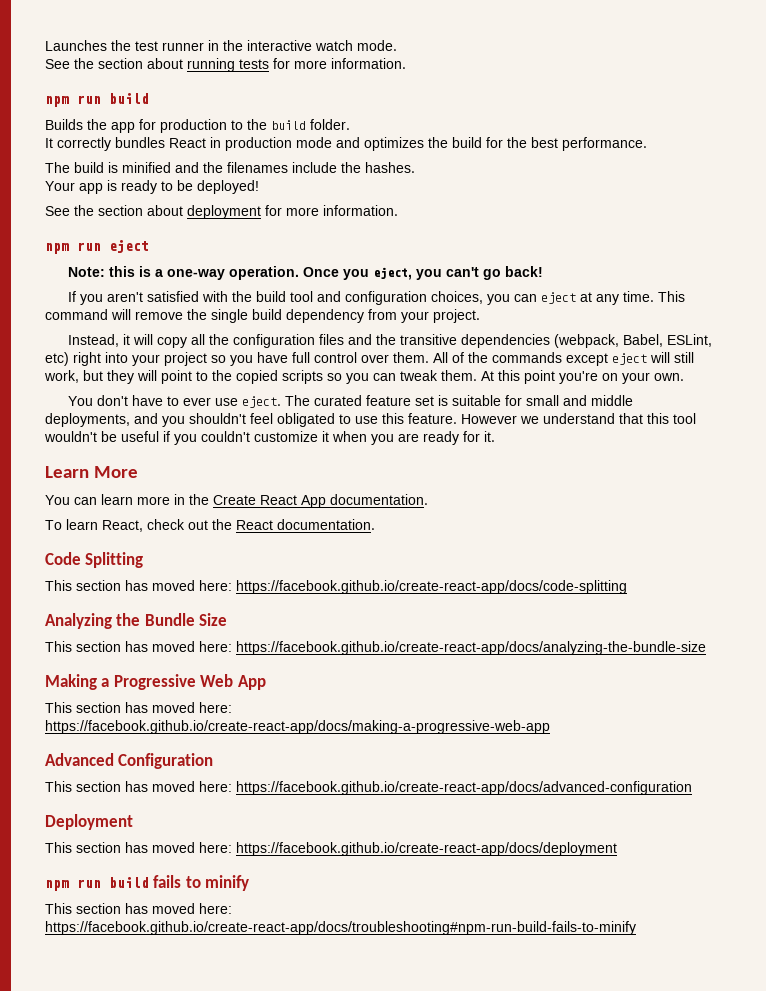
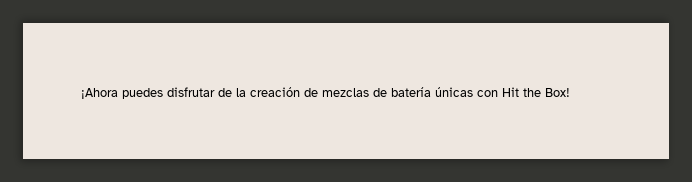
- Launches the test runner in the interactive watch mode.
- See the section about running tests for more information.
- npm run build
- Builds the app for production to the build folder.
- It correctly bundles React in production mode and optimizes the build for the best performance.
- The build is minified and the filenames include the hashes.
- Your app is ready to be deployed!
- See the section about deployment for more information.
- npm run eject
- Note: this is a one-way operation. Once you eject, you can't go back!
- If you aren't satisfied with the build tool and configuration choices, you can eject at any time. This command will remove the single build dependency from your project.
- Instead, it will copy all the configuration files and the transitive dependencies (webpack, Babel, ESLint, etc) right into your project so you have full control over them. All of the commands except eject will still work, but they will point to the copied scripts so you can tweak them. At this point you're on your own.
- You don't have to ever use eject. The curated feature set is suitable for small and middle deployments, and you shouldn't feel obligated to use this feature. However we understand that this tool wouldn't be useful if you couldn't customize it when you are ready for it.
- Learn More
- You can learn more in the Create React App documentation.
- To learn React, check out the React documentation.
- Code Splitting
- This section has moved here: https://facebook.github.io/create-react-app/docs/code-splitting
- Analyzing the Bundle Size
- This section has moved here: https://facebook.github.io/create-react-app/docs/analyzing-the-bundle-size
- Making a Progressive Web App
- This section has moved here: https://facebook.github.io/create-react-app/docs/making-a-progressive-web-app
- Advanced Configuration
- This section has moved here: https://facebook.github.io/create-react-app/docs/advanced-configuration
- Deployment
- This section has moved here: https://facebook.github.io/create-react-app/docs/deployment
- npm run build fails to minify
- This section has moved here: https://facebook.github.io/create-react-app/docs/troubleshooting#npm-run-build-fails-to-minify
+ ¡Ahora puedes disfrutar de la creación de mezclas de batería únicas con Hit the Box!

